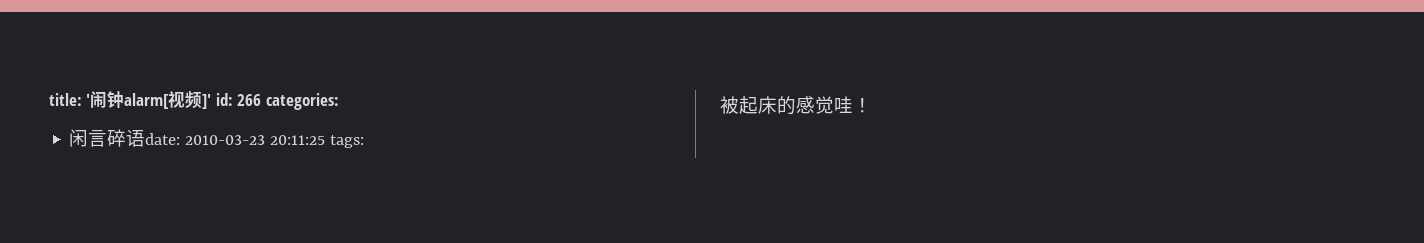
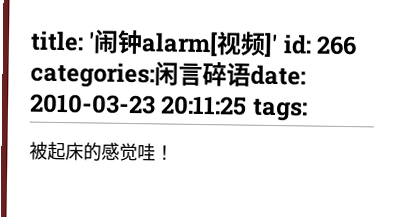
- title: '闹钟alarm[视频]' id: 266 categories:
- 闲言碎语date: 2010-03-23 20:11:25 tags:
+ title: '闹钟alarm[视频]' id: 266 categories:闲言碎语date: 2010-03-23 20:11:25 tags:

